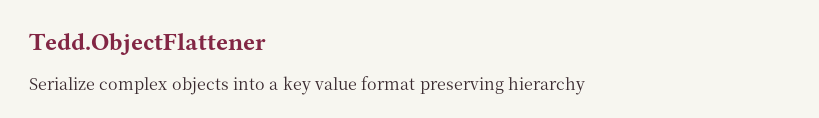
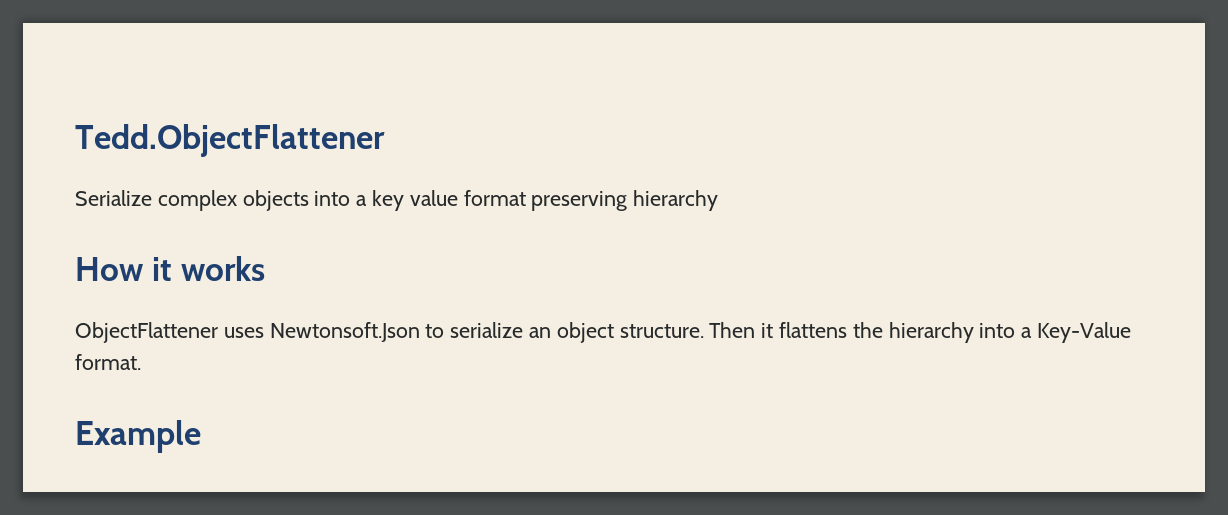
+ How it works
+ ObjectFlattener uses Newtonsoft.Json to serialize an object structure. Then it flattens the hierarchy into a Key-Value format.
+ Example

